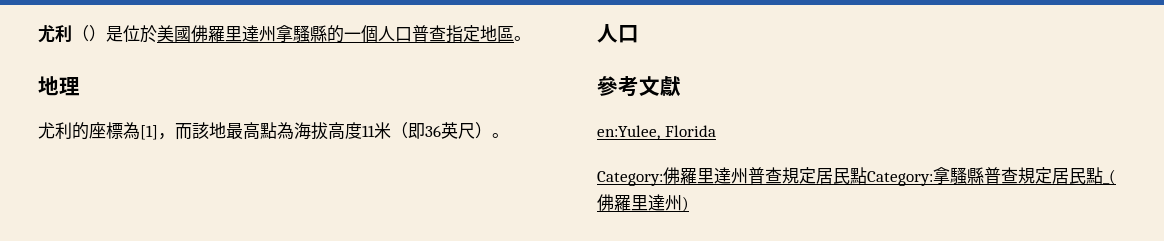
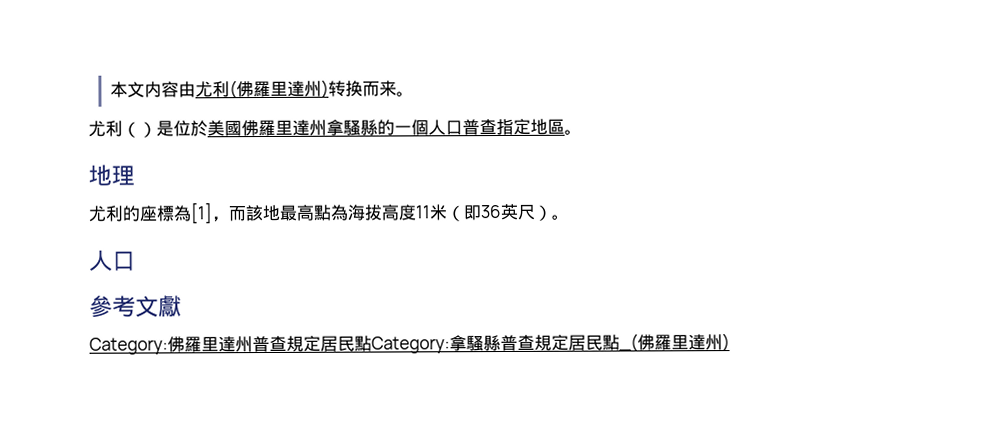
+ 本文内容由尤利(佛羅里達州)转换而来。
- en:Yulee, Florida

